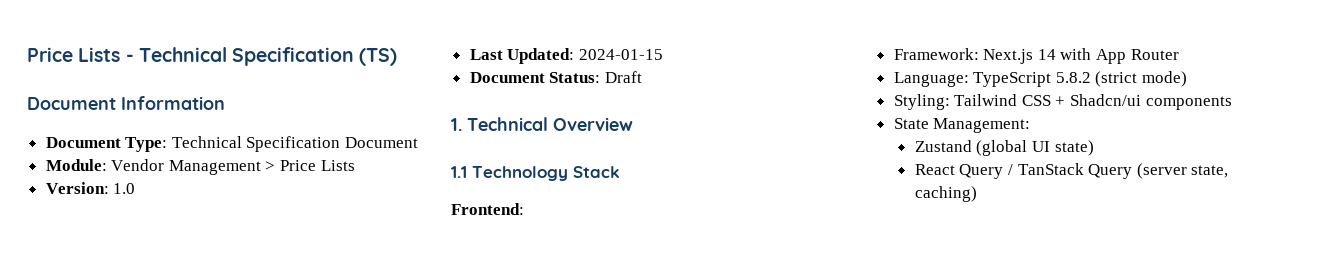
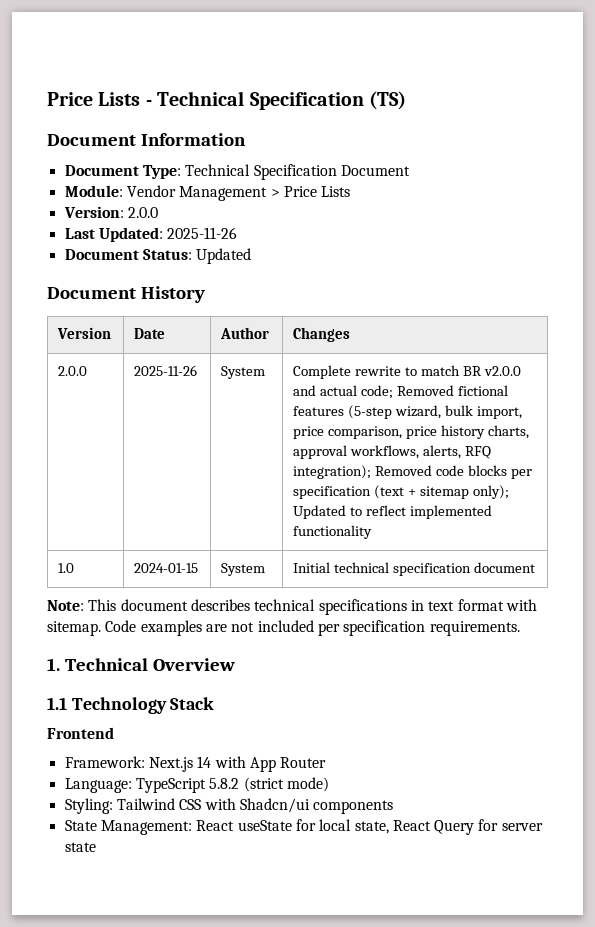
- Version: 1.0
+ Version: 2.0.0
- Last Updated: 2024-01-15
+ Last Updated: 2025-11-26
- Document Status: Draft
+ Document Status: Updated
+ Document History
+ Version | Date | Author | Changes
+ 2.0.0 | 2025-11-26 | System | Complete rewrite to match BR v2.0.0 and actual code; Removed fictional features (5-step wizard, bulk import, price comparison, price history charts, approval workflows, alerts, RFQ integration); Removed code blocks per specification (text + sitemap only); Updated to reflect implemented functionality
+ 1.0 | 2024-01-15 | System | Initial technical specification document
+ Note: This document describes technical specifications in text format with sitemap. Code examples are not included per specification requirements.
- Frontend:
+ Frontend
- Styling: Tailwind CSS + Shadcn/ui components
+ Styling: Tailwind CSS with Shadcn/ui components
- State Management:
- Zustand (global UI state)
- React Query / TanStack Query (server state, caching)
+ State Management: React useState for local state, React Query for server state

